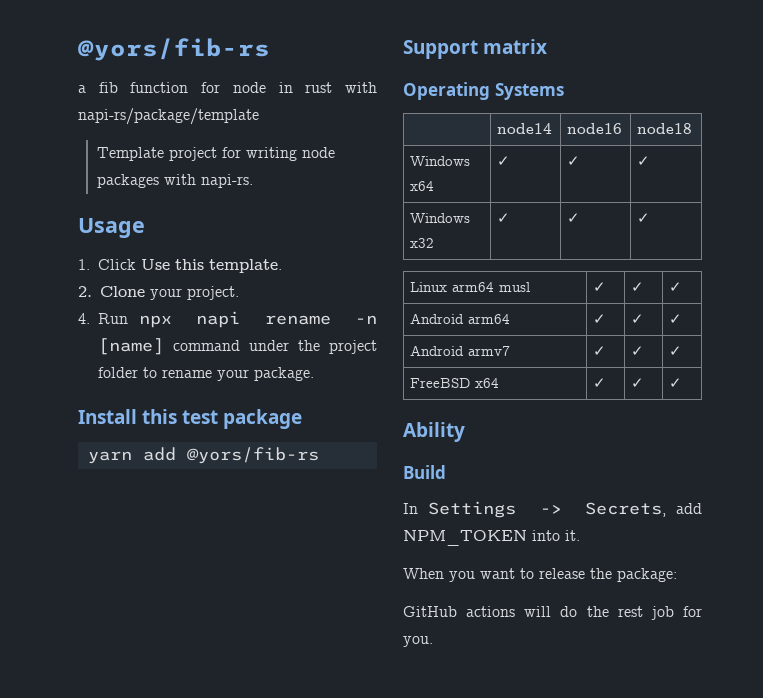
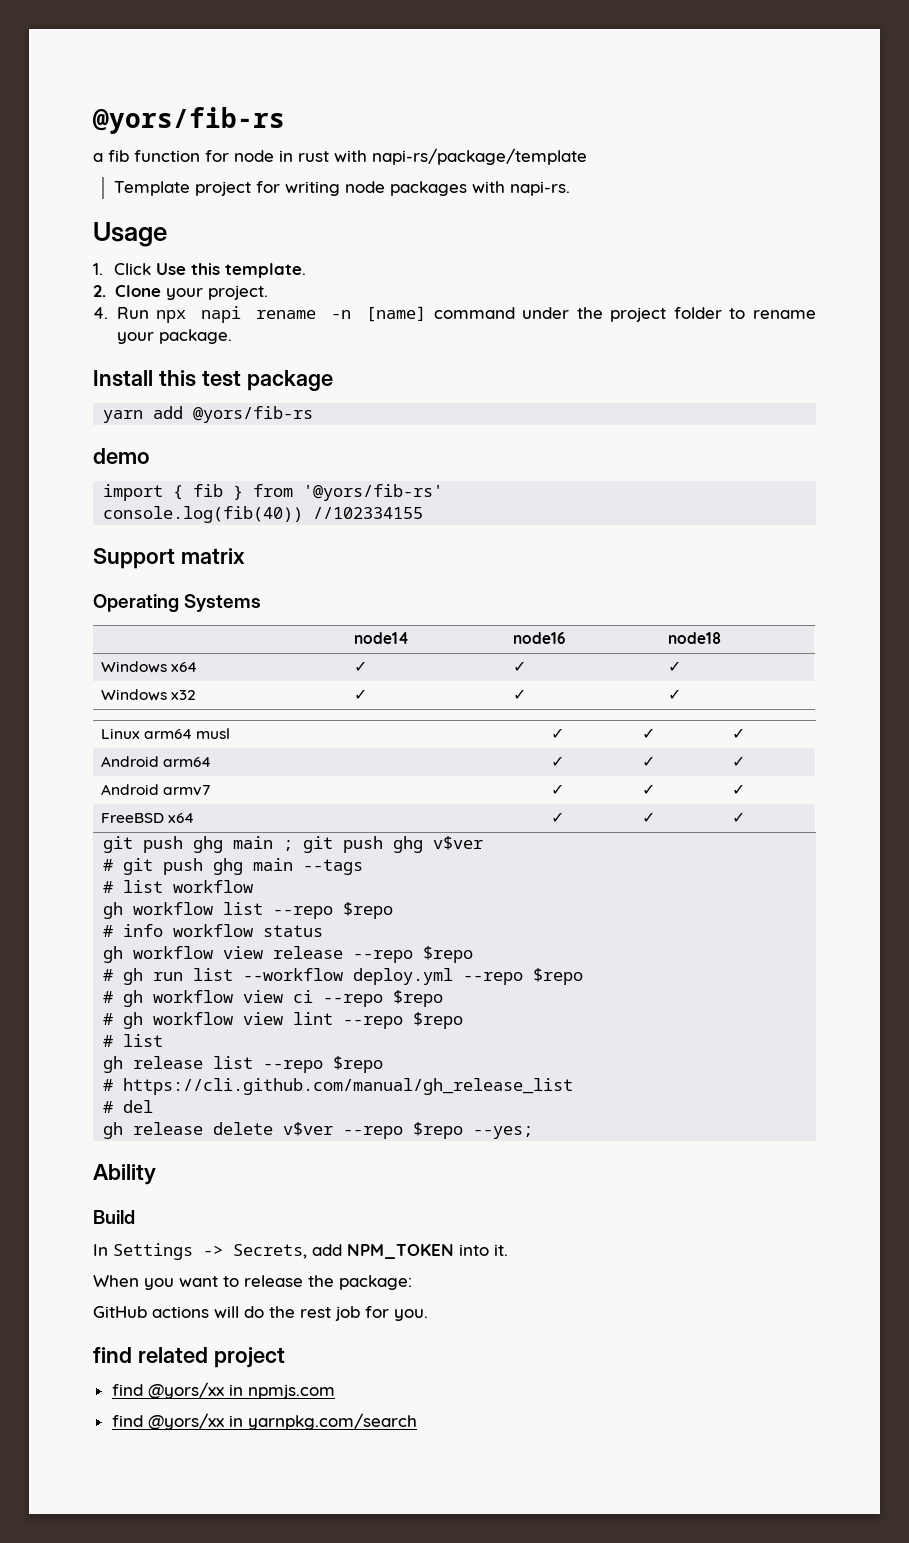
+ demo
+ import { fib } from '@yors/fib-rs'
+ console.log(fib(40)) //102334155
+ git push ghg main ; git push ghg v$ver
+ # git push ghg main --tags
+ # list workflow
+ gh workflow list --repo $repo
+ # info workflow status
+ gh workflow view release --repo $repo
+ # gh run list --workflow deploy.yml --repo $repo
+ # gh workflow view ci --repo $repo
+ # gh workflow view lint --repo $repo
+ # list
+ gh release list --repo $repo
+ # https://cli.github.com/manual/gh_release_list
+ # del
+ gh release delete v$ver --repo $repo --yes;
+ find related project
+ find @yors/xx in npmjs.com
+ find @yors/xx in yarnpkg.com/search

